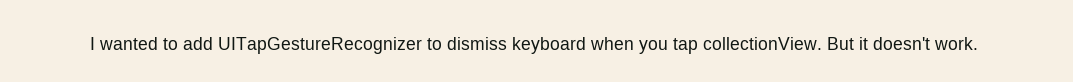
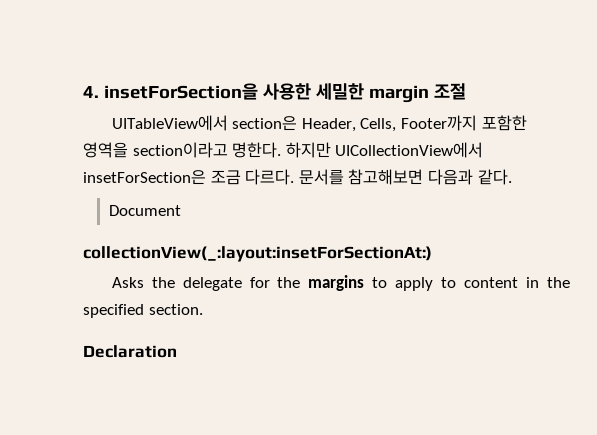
- I wanted to add UITapGestureRecognizer to dismiss keyboard when you tap collectionView. But it doesn't work.
+ 4. insetForSection을 사용한 세밀한 margin 조절
+ UITableView에서 section은 Header, Cells, Footer까지 포함한 영역을 section이라고 명한다. 하지만 UICollectionView에서 insetForSection은 조금 다르다. 문서를 참고해보면 다음과 같다.
+ Document
+ collectionView(_:layout:insetForSectionAt:)
+ Asks the delegate for the margins to apply to content in the specified section.
+ Declaration

